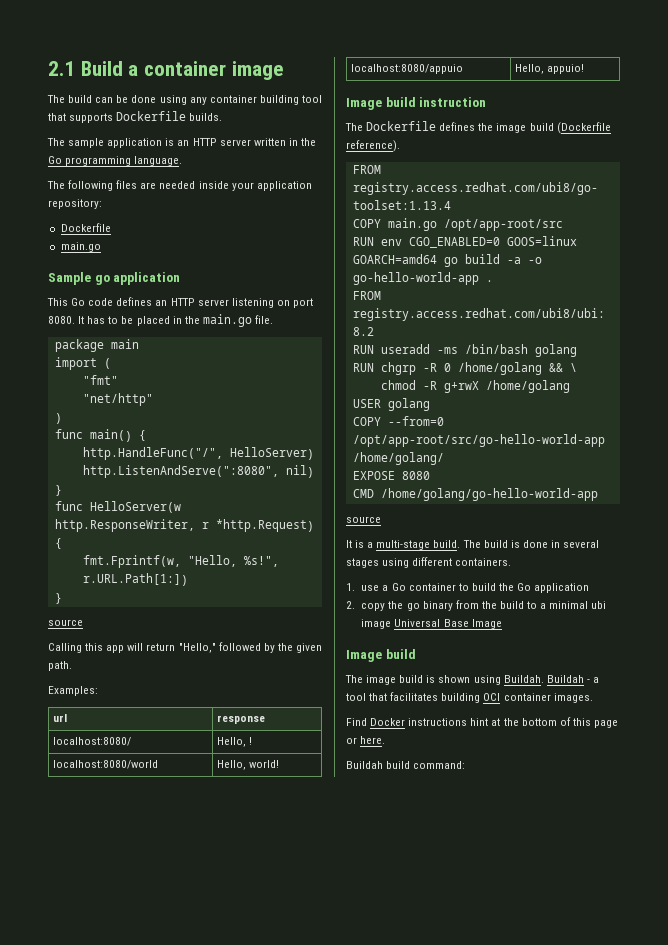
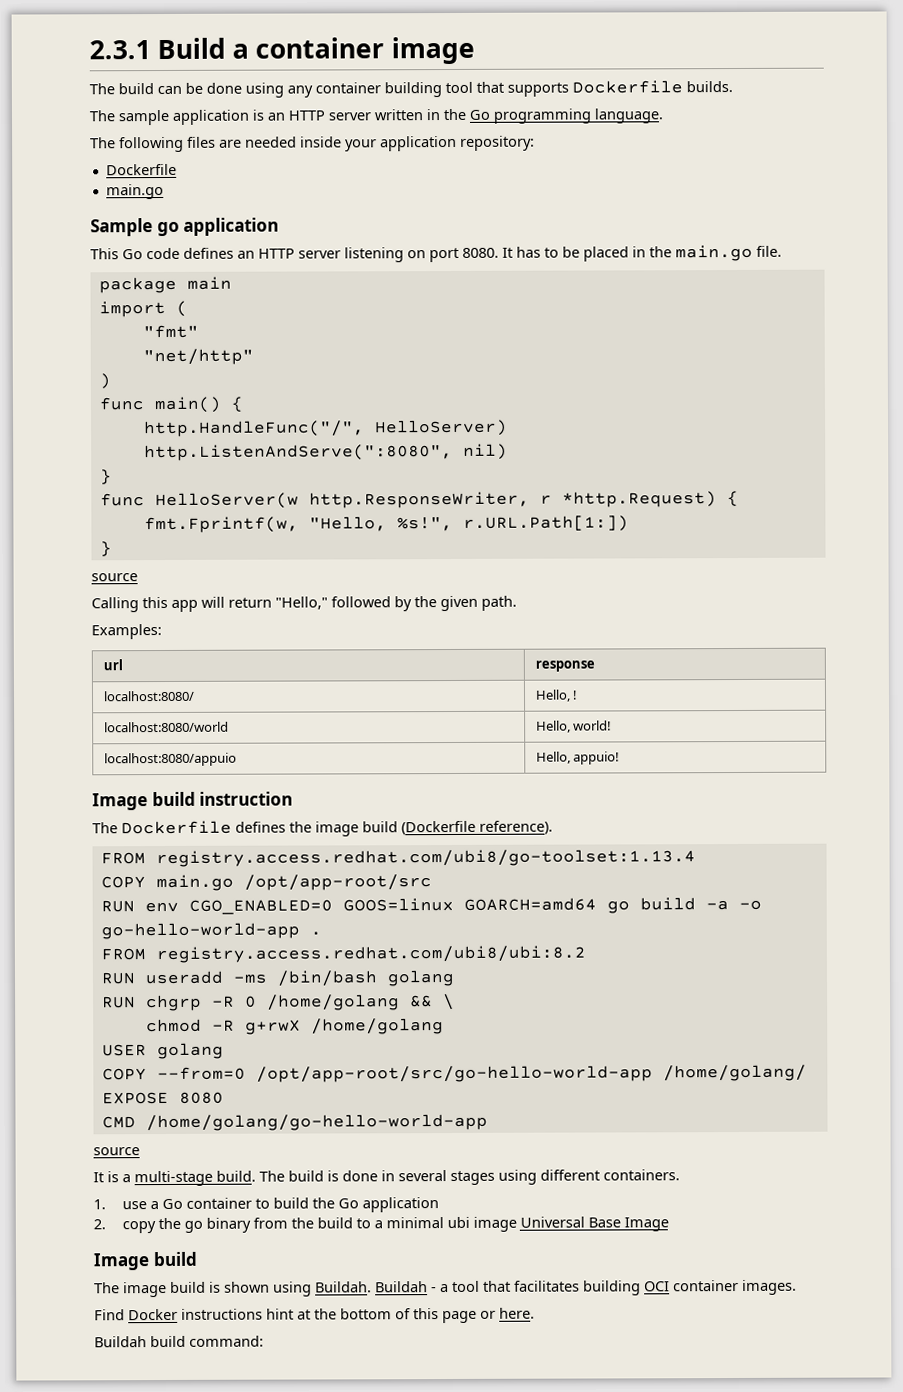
- 2.1 Build a container image
+ 2.3.1 Build a container image

